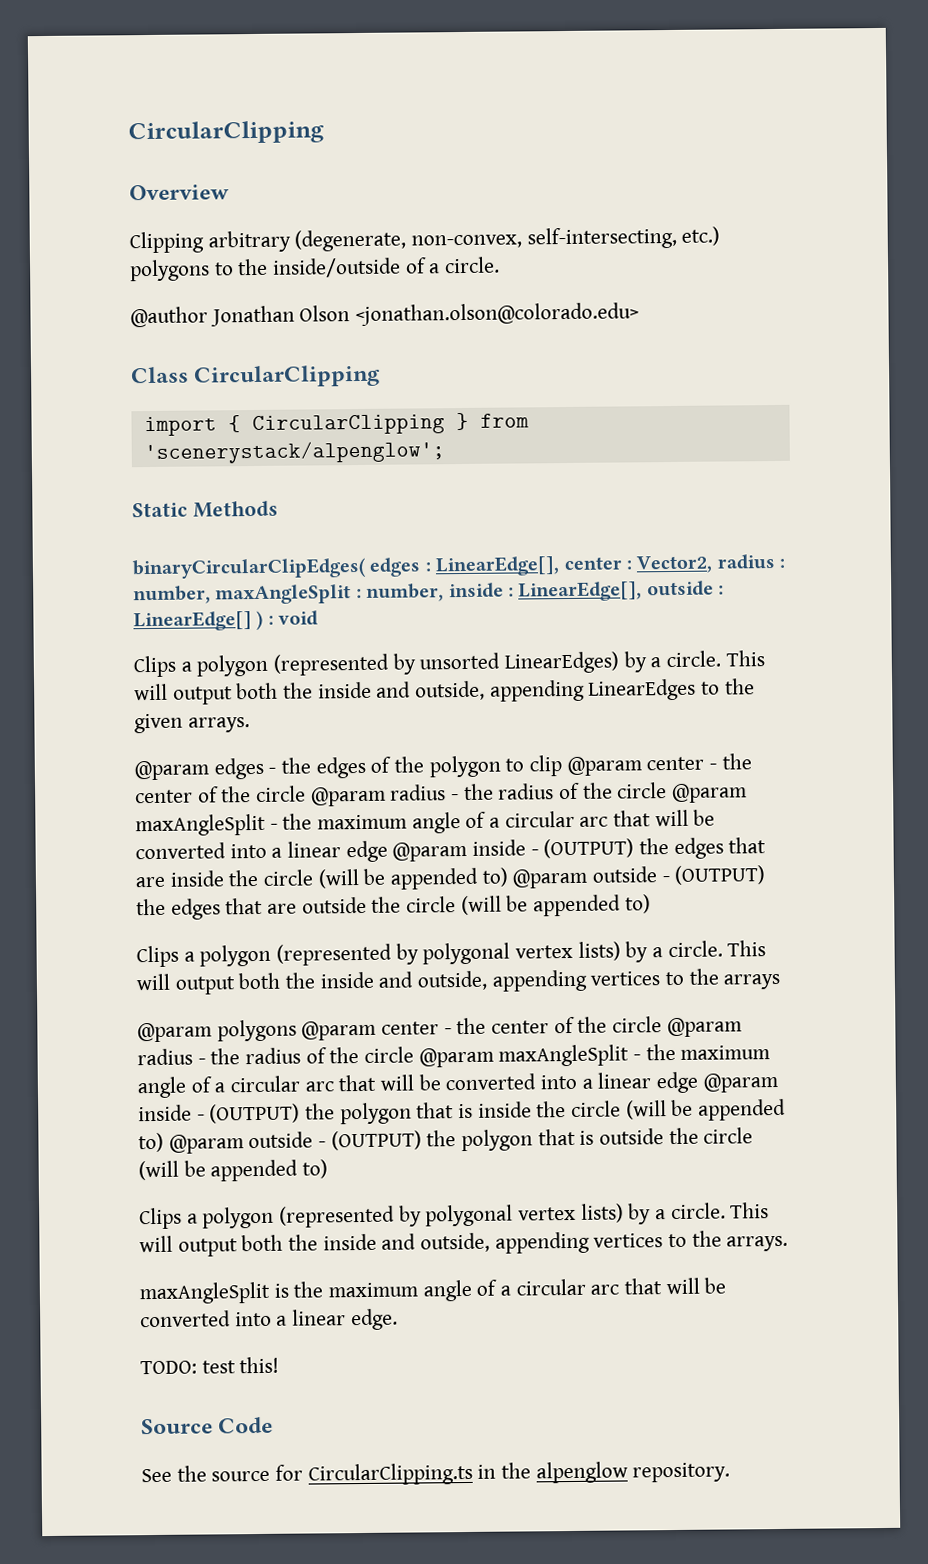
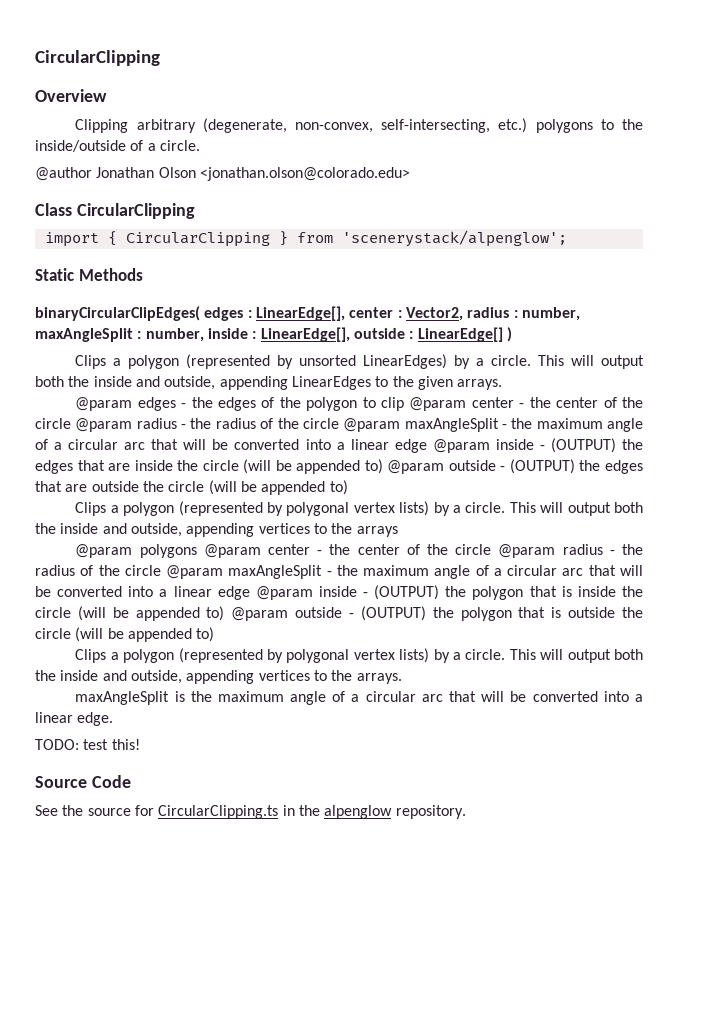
- binaryCircularClipEdges( edges : LinearEdge[], center : Vector2, radius : number, maxAngleSplit : number, inside : LinearEdge[], outside : LinearEdge[] ) : void
+ binaryCircularClipEdges( edges : LinearEdge[], center : Vector2, radius : number, maxAngleSplit : number, inside : LinearEdge[], outside : LinearEdge[] )

